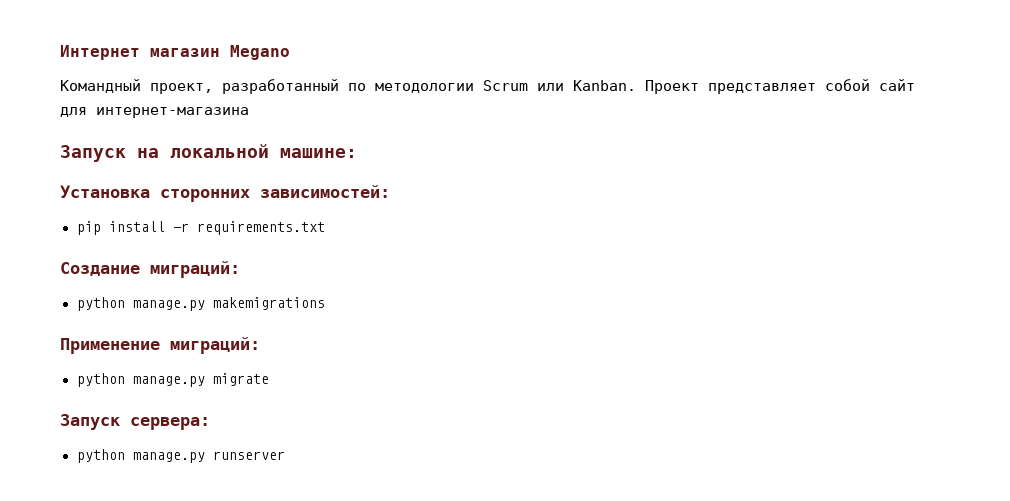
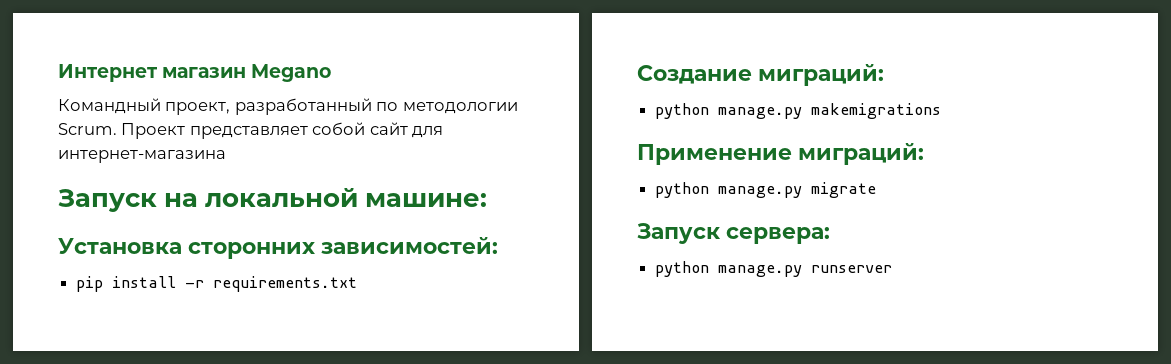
- Командный проект, разработанный по методологии Scrum или Kanban.
+ Командный проект, разработанный по методологии Scrum.

